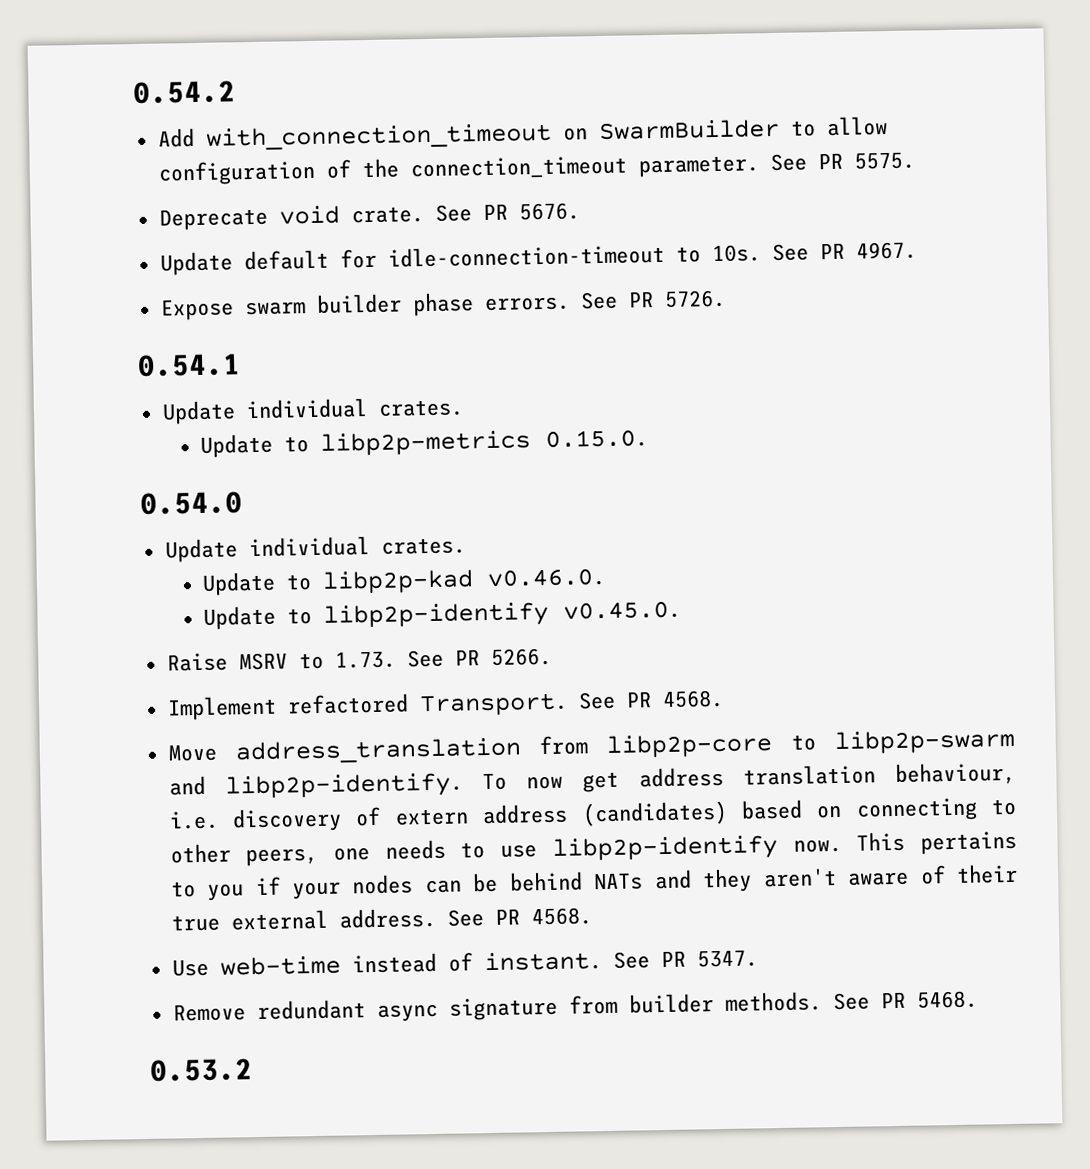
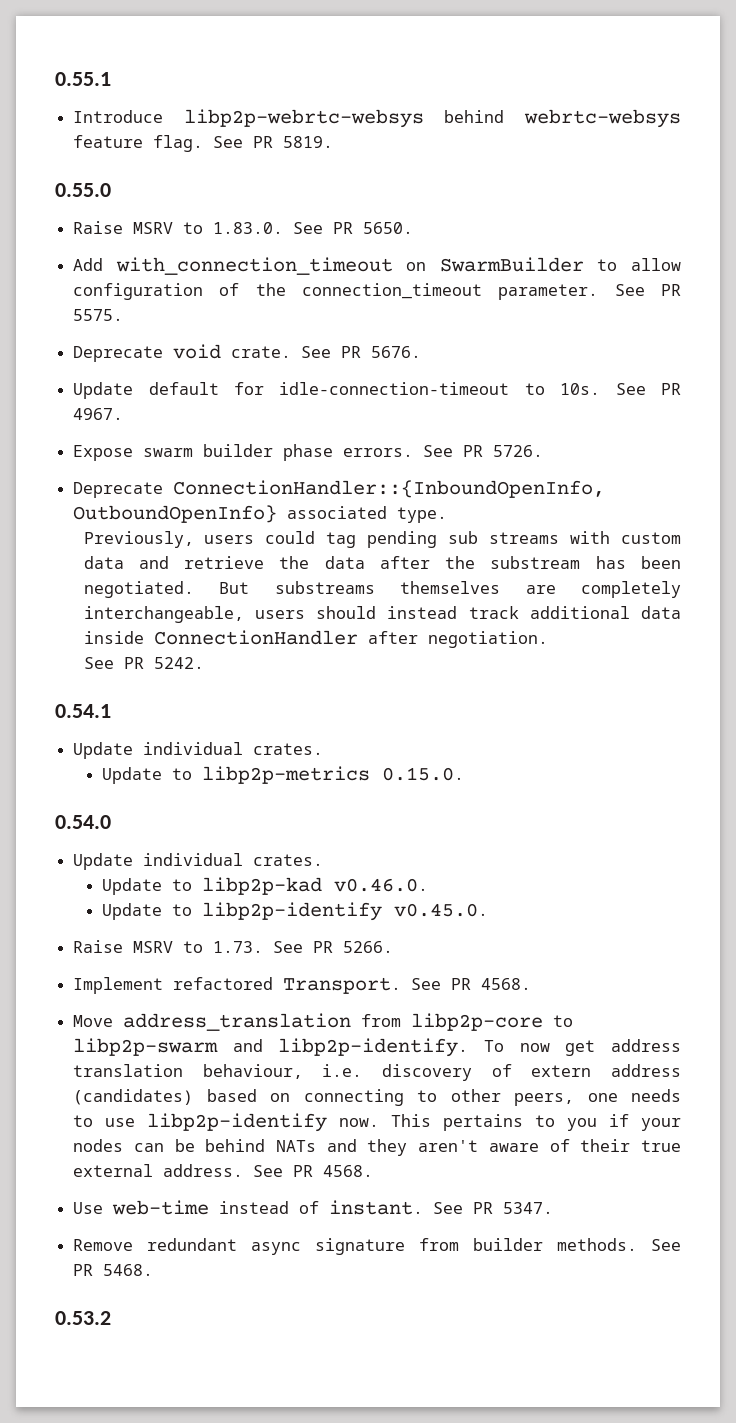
- 0.54.2
+ 0.55.1
+ Introduce libp2p-webrtc-websys behind webrtc-websys feature flag. See PR 5819.
+ 0.55.0
+ Raise MSRV to 1.83.0. See PR 5650.
+ Deprecate ConnectionHandler::{InboundOpenInfo, OutboundOpenInfo} associated type.
+ Previously, users could tag pending sub streams with custom data and retrieve the data after the substream has been negotiated. But substreams themselves are completely interchangeable, users should instead track additional data inside ConnectionHandler after negotiation.
+ See PR 5242.

